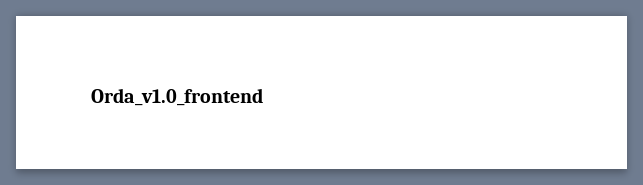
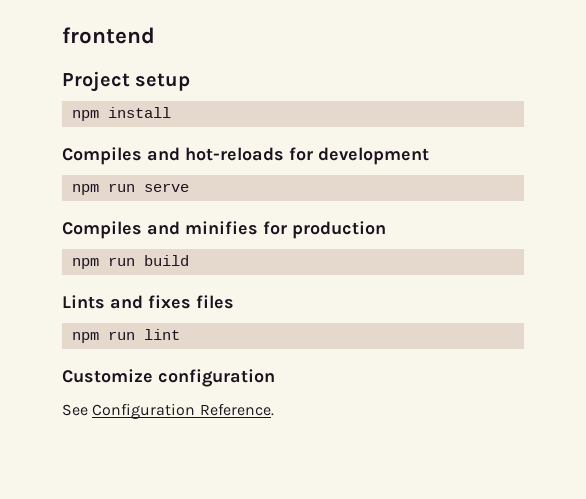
- Orda_v1.0_frontend
+ frontend
+ Project setup
+ npm install
+ Compiles and hot-reloads for development
+ npm run serve
+ Compiles and minifies for production
+ npm run build
+ Lints and fixes files
+ npm run lint
+ Customize configuration
+ See Configuration Reference.

